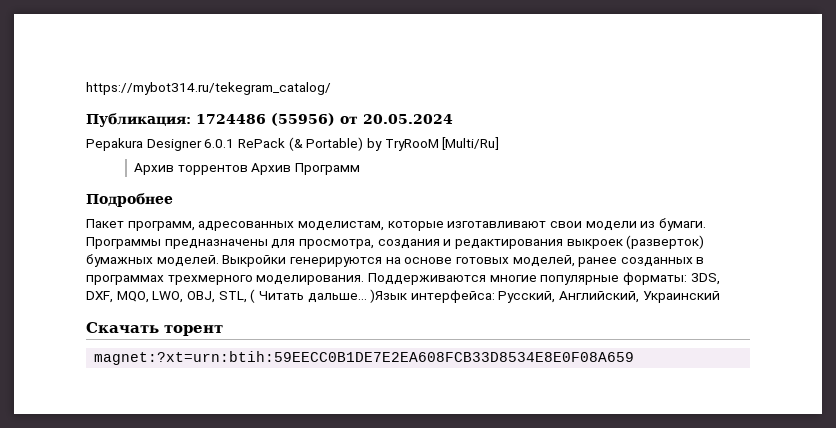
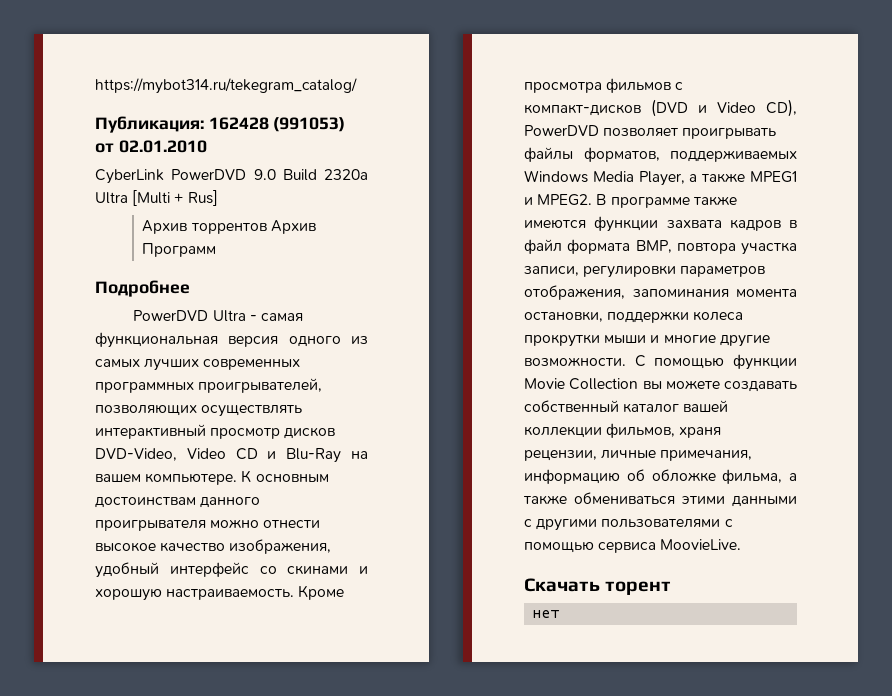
- Публикация: 1724486 (55956) от 20.05.2024
- Pepakura Designer 6.0.1 RePack (& Portable) by TryRooM [Multi/Ru]
+ Публикация: 162428 (991053) от 02.01.2010
+ CyberLink PowerDVD 9.0 Build 2320a Ultra [Multi + Rus]
- Пакет программ, адресованных моделистам, которые изготавливают свои модели из бумаги. Программы предназначены для просмотра, создания и редактирования выкроек (разверток) бумажных моделей. Выкройки генерируются на основе готовых моделей, ранее созданных в программах трехмерного моделирования. Поддерживаются многие популярные форматы: 3DS, DXF, MQO, LWO, OBJ, STL, ( Читать дальше... )Язык интерфейса: Русский, Английский, Украинский
+ PowerDVD Ultra - самая функциональная версия одного из самых лучших современных программных проигрывателей, позволяющих осуществлять интерактивный просмотр дисков DVD-Video, Video CD и Blu-Ray на вашем компьютере. К основным достоинствам данного проигрывателя можно отнести высокое качество изображения, удобный интерфейс со скинами и хорошую настраиваемость. Кроме просмотра фильмов с компакт-дисков (DVD и Video CD), PowerDVD позволяет проигрывать файлы форматов, поддерживаемых Windows Media Player, а также MPEG1 и MPEG2. В программе также имеются функции захвата кадров в файл формата BMP, повтора участка записи, регулировки параметров отображения, запоминания момента остановки, поддержки колеса прокрутки мыши и многие другие возможности. С помощью функции Movie Collection вы можете создавать собственный каталог вашей коллекции фильмов, храня рецензии, личные примечания, информацию об обложке фильма, а также обмениваться этими данными с другими пользователями с помощью сервиса MoovieLive.
- magnet:?xt=urn:btih:59EECC0B1DE7E2EA608FCB33D8534E8E0F08A659
+ нет

